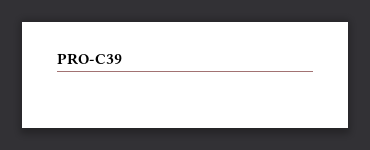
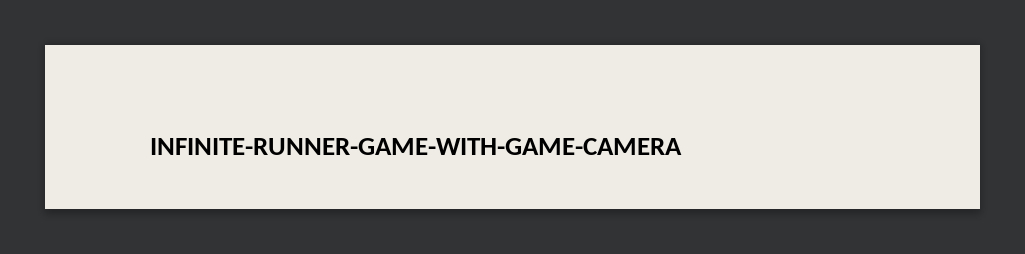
- PRO-C39
+ INFINITE-RUNNER-GAME-WITH-GAME-CAMERA

